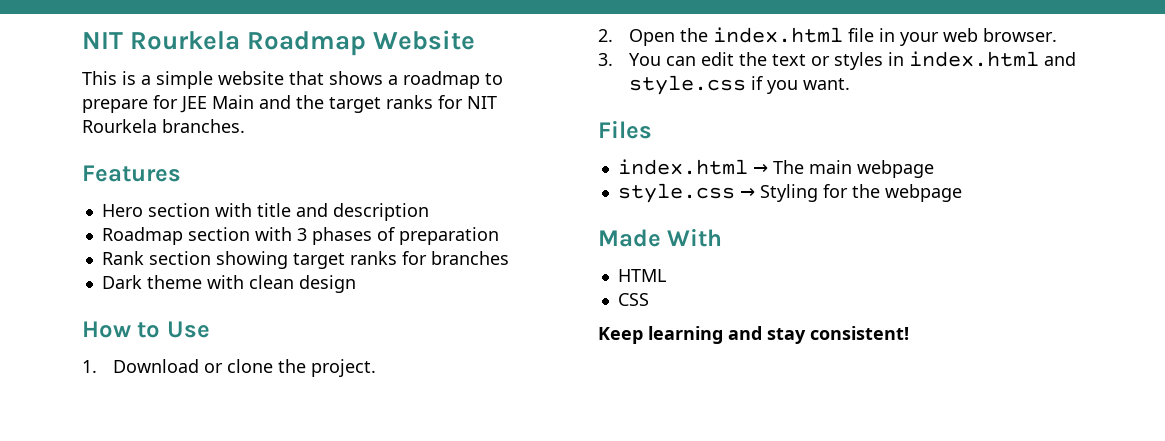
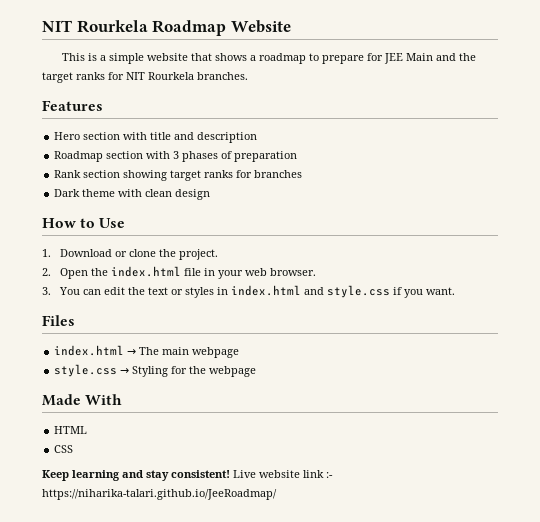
+ Live website link :- https://niharika-talari.github.io/JeeRoadmap/

